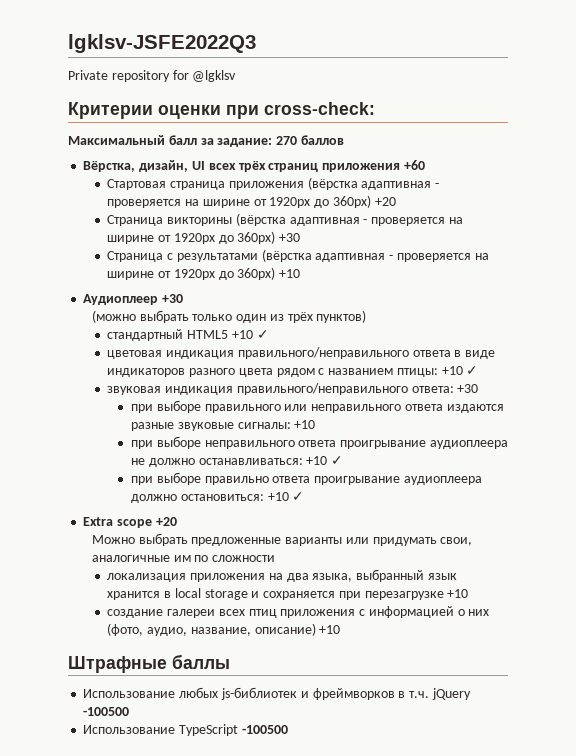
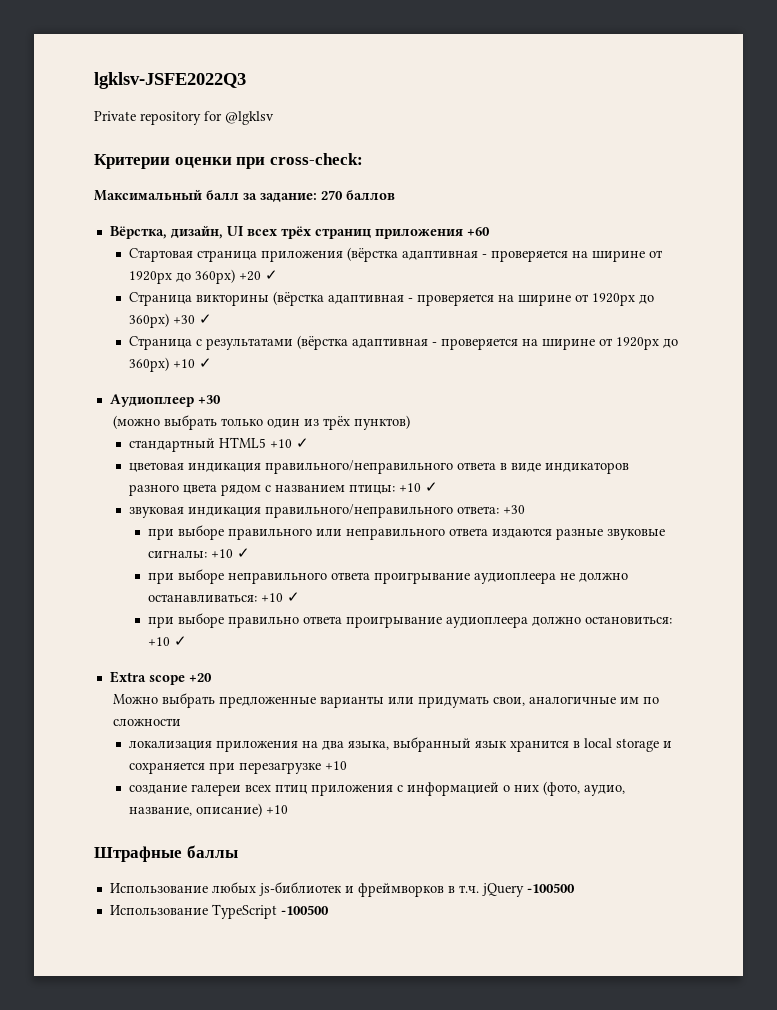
- Стартовая страница приложения (вёрстка адаптивная - проверяется на ширине от 1920рх до 360рх) +20
+ Стартовая страница приложения (вёрстка адаптивная - проверяется на ширине от 1920рх до 360рх) +20 ✓
- Страница викторины (вёрстка адаптивная - проверяется на ширине от 1920рх до 360рх) +30
+ Страница викторины (вёрстка адаптивная - проверяется на ширине от 1920рх до 360рх) +30 ✓
- Страница с результатами (вёрстка адаптивная - проверяется на ширине от 1920рх до 360рх) +10
+ Страница с результатами (вёрстка адаптивная - проверяется на ширине от 1920рх до 360рх) +10 ✓
- при выборе правильного или неправильного ответа издаются разные звуковые сигналы: +10
+ при выборе правильного или неправильного ответа издаются разные звуковые сигналы: +10 ✓

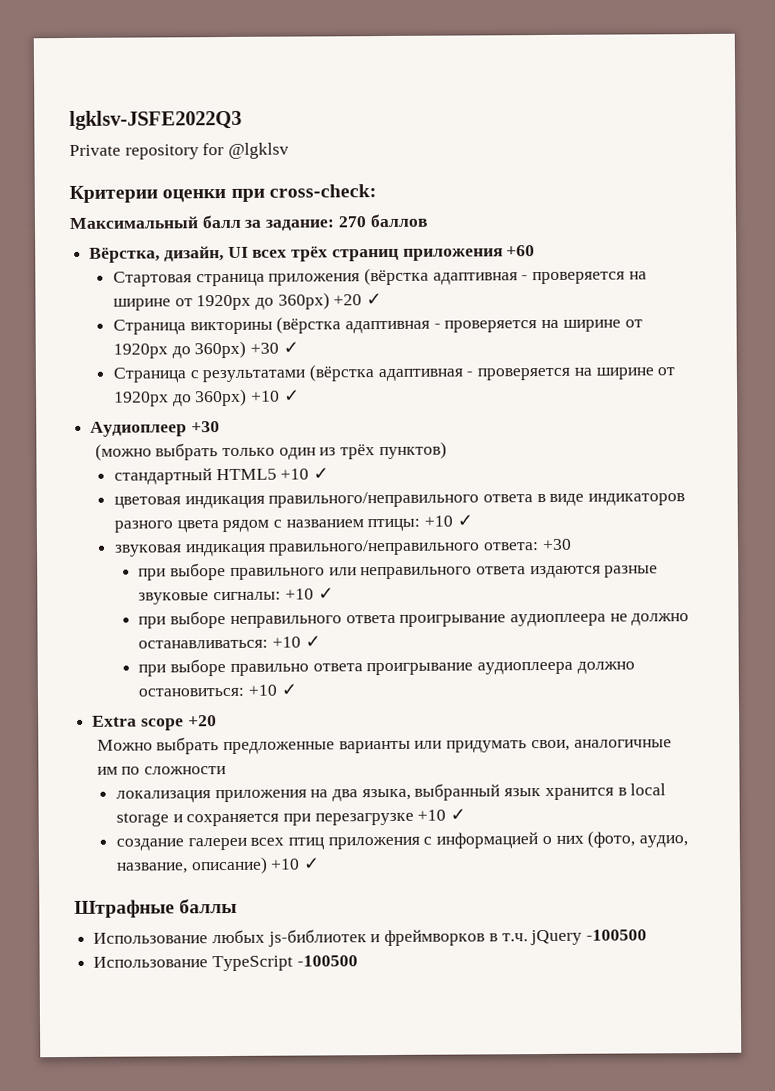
- локализация приложения на два языка, выбранный язык хранится в local storage и сохраняется при перезагрузке +10
+ локализация приложения на два языка, выбранный язык хранится в local storage и сохраняется при перезагрузке +10 ✓
- создание галереи всех птиц приложения c информацией о них (фото, аудио, название, описание) +10
+ создание галереи всех птиц приложения c информацией о них (фото, аудио, название, описание) +10 ✓

